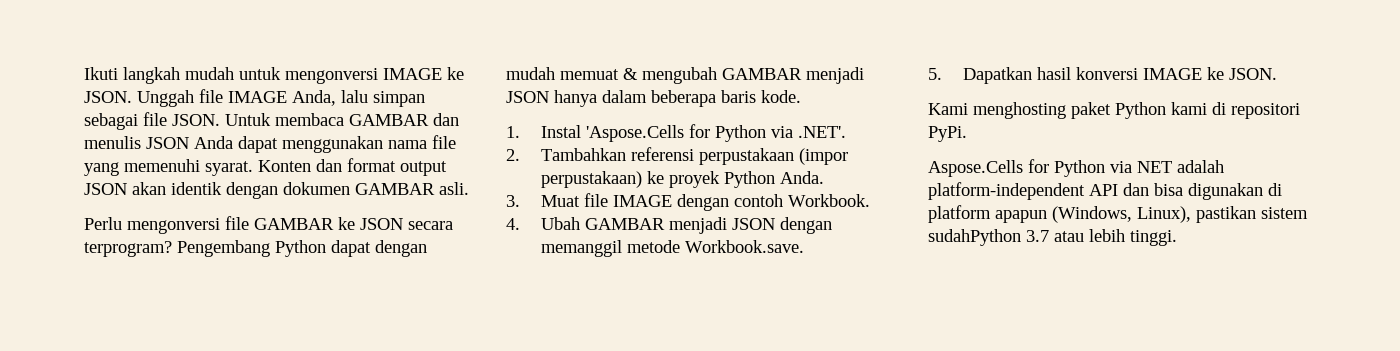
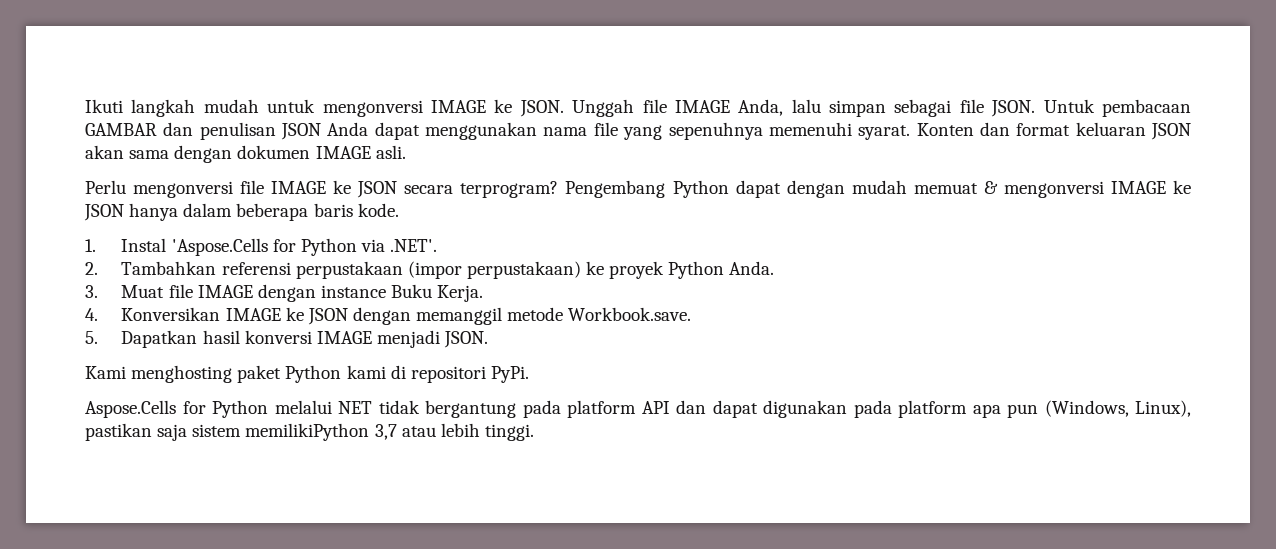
- Untuk membaca GAMBAR dan menulis JSON Anda dapat menggunakan nama file yang memenuhi syarat.
+ Untuk pembacaan GAMBAR dan penulisan JSON Anda dapat menggunakan nama file yang sepenuhnya memenuhi syarat.
- Konten dan format output JSON akan identik dengan dokumen GAMBAR asli.
+ Konten dan format keluaran JSON akan sama dengan dokumen IMAGE asli.
- Perlu mengonversi file GAMBAR ke JSON secara terprogram?
+ Perlu mengonversi file IMAGE ke JSON secara terprogram?
- Pengembang Python dapat dengan mudah memuat & mengubah GAMBAR menjadi JSON hanya dalam beberapa baris kode.
+ Pengembang Python dapat dengan mudah memuat & mengonversi IMAGE ke JSON hanya dalam beberapa baris kode.
- 3. Muat file IMAGE dengan contoh Workbook.
- 4. Ubah GAMBAR menjadi JSON dengan memanggil metode Workbook.save.
+ 3. Muat file IMAGE dengan instance Buku Kerja.
+ 4. Konversikan IMAGE ke JSON dengan memanggil metode Workbook.save.
- 5. Dapatkan hasil konversi IMAGE ke JSON.
+ 5. Dapatkan hasil konversi IMAGE menjadi JSON.
- Aspose.Cells for Python via NET adalah platform-independent API dan bisa digunakan di platform apapun (Windows, Linux), pastikan sistem sudahPython 3.7 atau lebih tinggi.
+ Aspose.Cells for Python melalui NET tidak bergantung pada platform API dan dapat digunakan pada platform apa pun (Windows, Linux), pastikan saja sistem memilikiPython 3,7 atau lebih tinggi.

